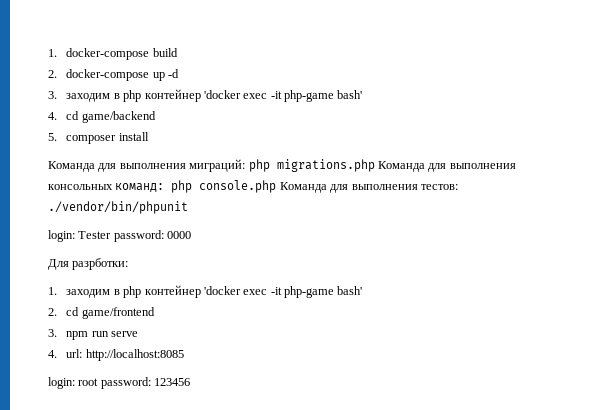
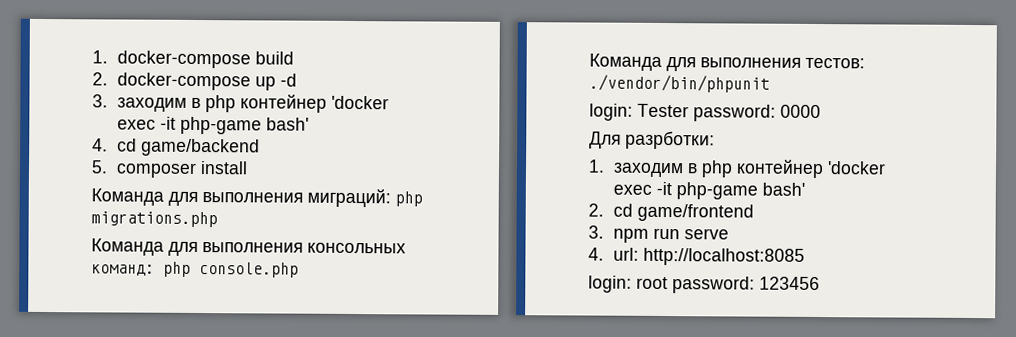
- Команда для выполнения миграций: php migrations.php Команда для выполнения консольных команд: php console.php Команда для выполнения тестов: ./vendor/bin/phpunit
+ Команда для выполнения миграций: php migrations.php
+ Команда для выполнения консольных команд: php console.php
+ Команда для выполнения тестов: ./vendor/bin/phpunit

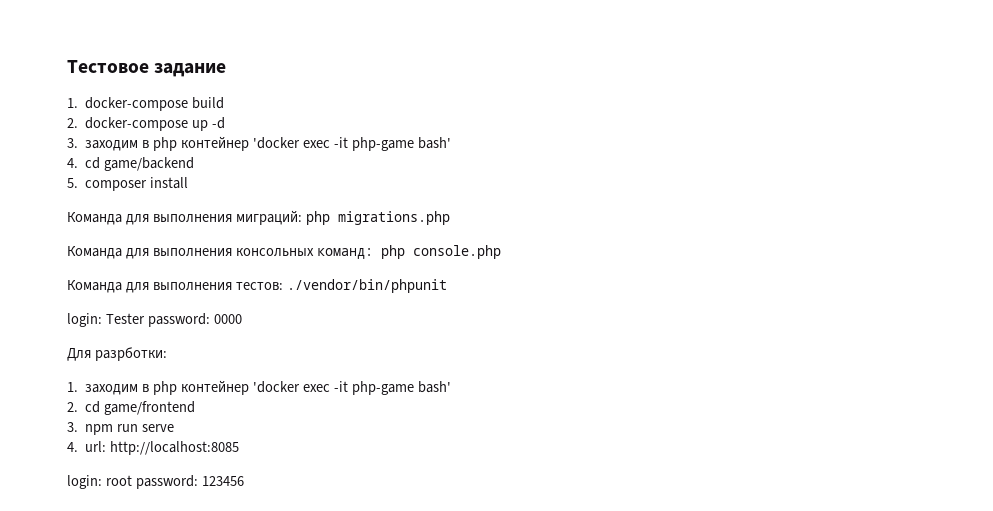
+ Тестовое задание

